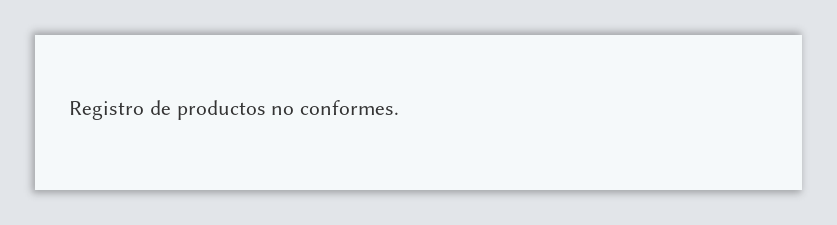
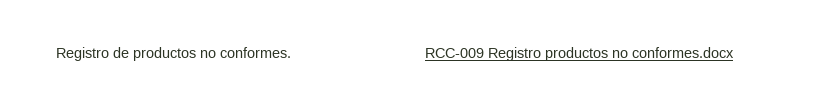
+ RCC-009 Registro productos no conformes.docx

